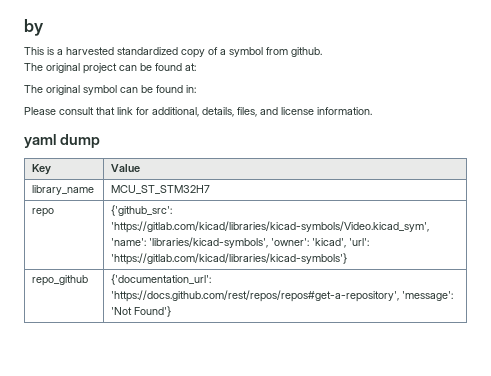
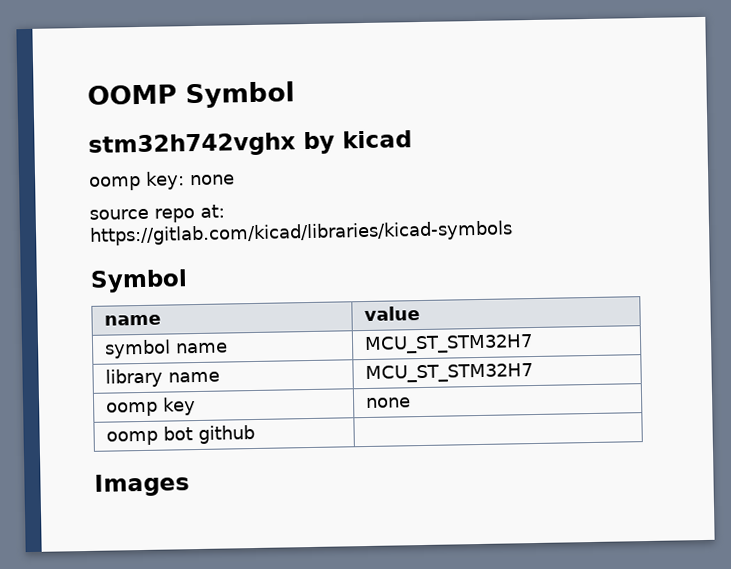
- by
- This is a harvested standardized copy of a symbol from github.
- The original project can be found at:
- The original symbol can be found in:
- Please consult that link for additional, details, files, and license information.
- yaml dump
- Key | Value
- library_name | MCU_ST_STM32H7
- repo | {'github_src': 'https://gitlab.com/kicad/libraries/kicad-symbols/Video.kicad_sym', 'name': 'libraries/kicad-symbols', 'owner': 'kicad', 'url': 'https://gitlab.com/kicad/libraries/kicad-symbols'}
- repo_github | {'documentation_url': 'https://docs.github.com/rest/repos/repos#get-a-repository', 'message': 'Not Found'}
+ OOMP Symbol
+ stm32h742vghx by kicad
+ oomp key: none
+ source repo at: https://gitlab.com/kicad/libraries/kicad-symbols
+ Symbol
+ name | value
+ symbol name | MCU_ST_STM32H7
+ library name | MCU_ST_STM32H7
+ oomp key | none
+ oomp bot github |
+ Images

